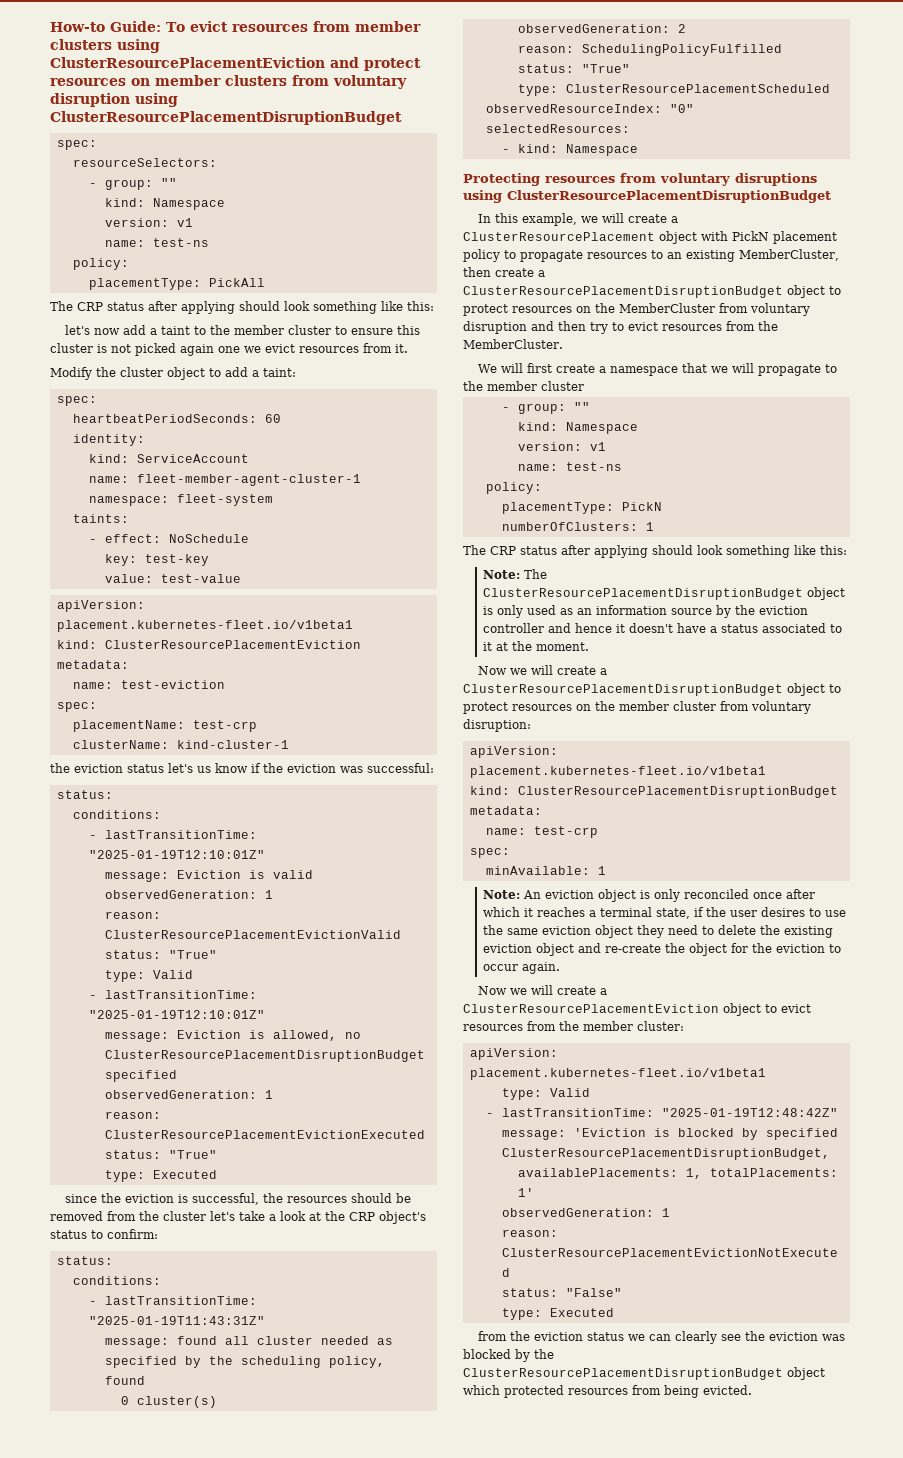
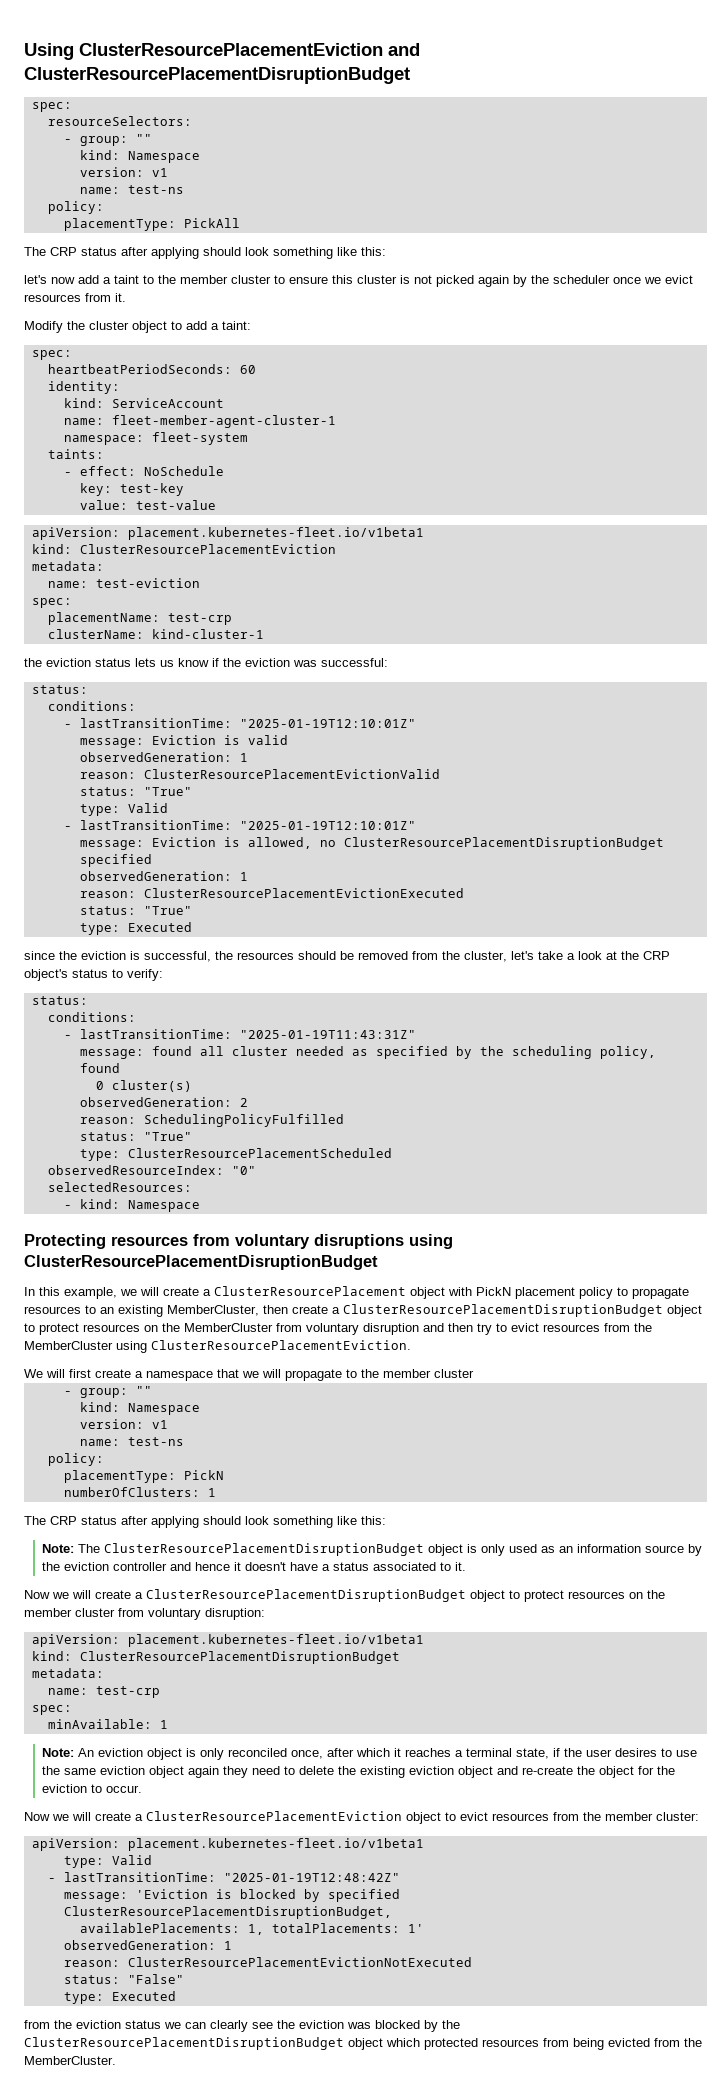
- How-to Guide: To evict resources from member clusters using ClusterResourcePlacementEviction and protect resources on member clusters from voluntary disruption using ClusterResourcePlacementDisruptionBudget
+ Using ClusterResourcePlacementEviction and ClusterResourcePlacementDisruptionBudget
- let's now add a taint to the member cluster to ensure this cluster is not picked again one we evict resources from it.
+ let's now add a taint to the member cluster to ensure this cluster is not picked again by the scheduler once we evict resources from it.
- the eviction status let's us know if the eviction was successful:
+ the eviction status lets us know if the eviction was successful:
- since the eviction is successful, the resources should be removed from the cluster let's take a look at the CRP object's status to confirm:
+ since the eviction is successful, the resources should be removed from the cluster, let's take a look at the CRP object's status to verify:
- In this example, we will create a ClusterResourcePlacement object with PickN placement policy to propagate resources to an existing MemberCluster, then create a ClusterResourcePlacementDisruptionBudget object to protect resources on the MemberCluster from voluntary disruption and then try to evict resources from the MemberCluster.
+ In this example, we will create a ClusterResourcePlacement object with PickN placement policy to propagate resources to an existing MemberCluster, then create a ClusterResourcePlacementDisruptionBudget object to protect resources on the MemberCluster from voluntary disruption and then try to evict resources from the MemberCluster using ClusterResourcePlacementEviction.
- Note: The ClusterResourcePlacementDisruptionBudget object is only used as an information source by the eviction controller and hence it doesn't have a status associated to it at the moment.
+ Note: The ClusterResourcePlacementDisruptionBudget object is only used as an information source by the eviction controller and hence it doesn't have a status associated to it.
- Note: An eviction object is only reconciled once after which it reaches a terminal state, if the user desires to use the same eviction object they need to delete the existing eviction object and re-create the object for the eviction to occur again.
+ Note: An eviction object is only reconciled once, after which it reaches a terminal state, if the user desires to use the same eviction object again they need to delete the existing eviction object and re-create the object for the eviction to occur.
- from the eviction status we can clearly see the eviction was blocked by the ClusterResourcePlacementDisruptionBudget object which protected resources from being evicted.
+ from the eviction status we can clearly see the eviction was blocked by the ClusterResourcePlacementDisruptionBudget object which protected resources from being evicted from the MemberCluster.

